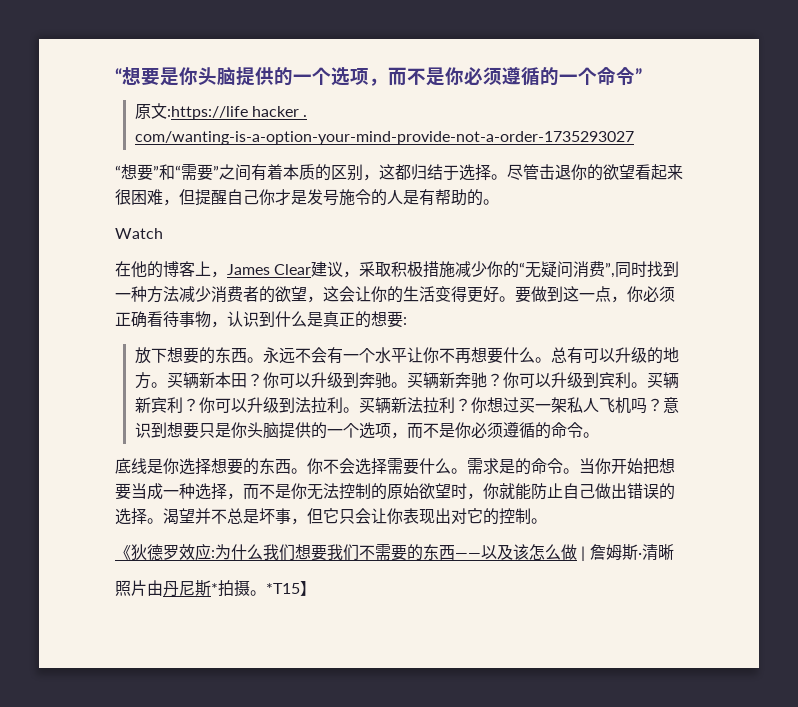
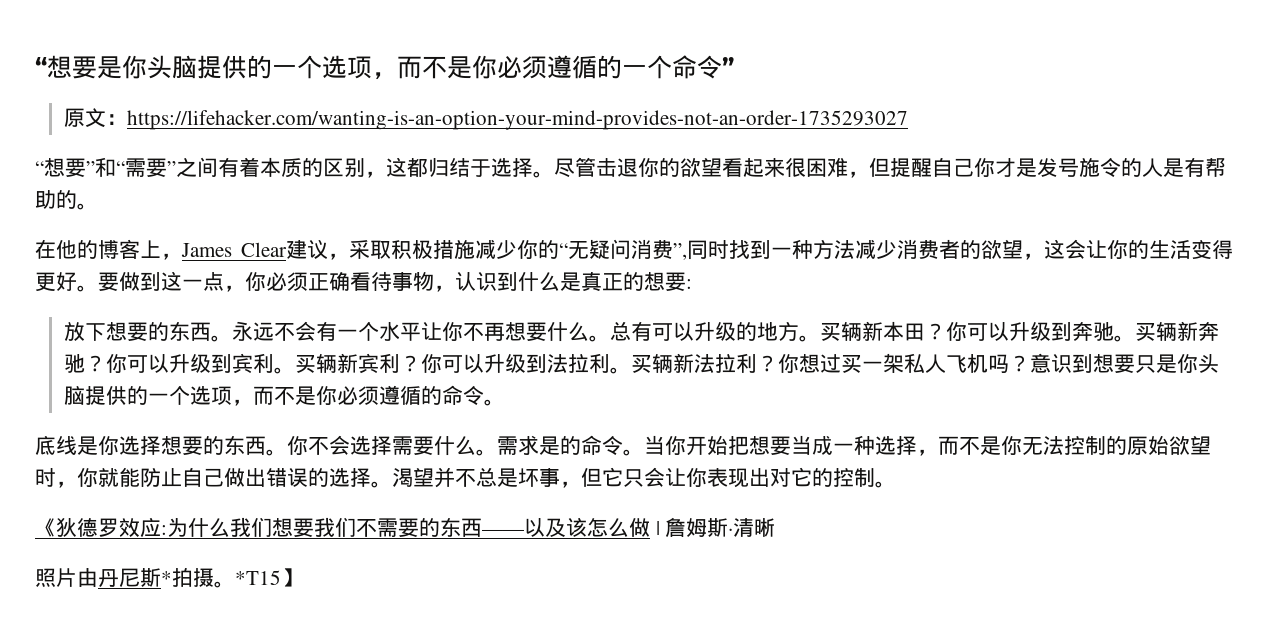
- 原文:https://life hacker . com/wanting-is-a-option-your-mind-provide-not-a-order-1735293027
+ 原文：https://lifehacker.com/wanting-is-an-option-your-mind-provides-not-an-order-1735293027
- Watch

